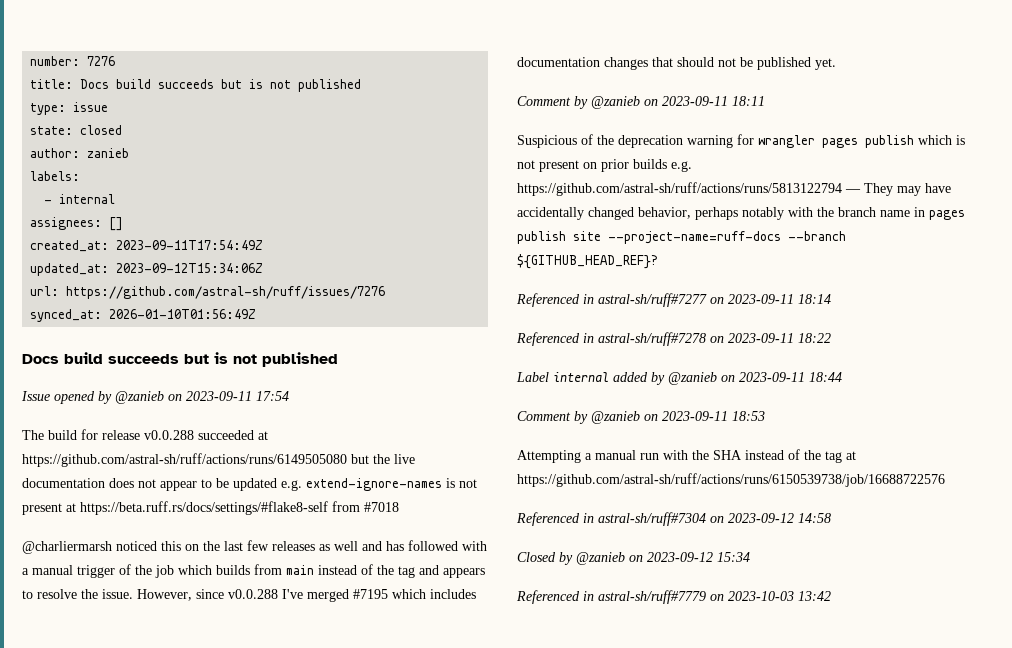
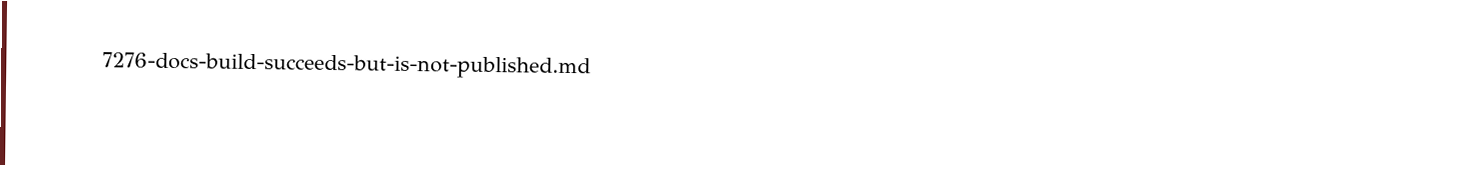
- number: 7276
- title: Docs build succeeds but is not published
- type: issue
- state: closed
- author: zanieb
- labels:
- - internal
- assignees: []
- created_at: 2023-09-11T17:54:49Z
- updated_at: 2023-09-12T15:34:06Z
- url: https://github.com/astral-sh/ruff/issues/7276
- synced_at: 2026-01-10T01:56:49Z
- Docs build succeeds but is not published
- Issue opened by @zanieb on 2023-09-11 17:54
- The build for release v0.0.288 succeeded at https://github.com/astral-sh/ruff/actions/runs/6149505080 but the live documentation does not appear to be updated e.g. extend-ignore-names is not present at https://beta.ruff.rs/docs/settings/#flake8-self from #7018
- @charliermarsh noticed this on the last few releases as well and has followed with a manual trigger of the job which builds from main instead of the tag and appears to resolve the issue. However, since v0.0.288 I've merged #7195 which includes documentation changes that should not be published yet.
- Comment by @zanieb on 2023-09-11 18:11
- Suspicious of the deprecation warning for wrangler pages publish which is not present on prior builds e.g. https://github.com/astral-sh/ruff/actions/runs/5813122794 — They may have accidentally changed behavior, perhaps notably with the branch name in pages publish site --project-name=ruff-docs --branch ${GITHUB_HEAD_REF}?
- Referenced in astral-sh/ruff#7277 on 2023-09-11 18:14
- Referenced in astral-sh/ruff#7278 on 2023-09-11 18:22
- Label internal added by @zanieb on 2023-09-11 18:44
- Comment by @zanieb on 2023-09-11 18:53
- Attempting a manual run with the SHA instead of the tag at https://github.com/astral-sh/ruff/actions/runs/6150539738/job/16688722576
- Referenced in astral-sh/ruff#7304 on 2023-09-12 14:58
- Closed by @zanieb on 2023-09-12 15:34
- Referenced in astral-sh/ruff#7779 on 2023-10-03 13:42
+ 7276-docs-build-succeeds-but-is-not-published.md

